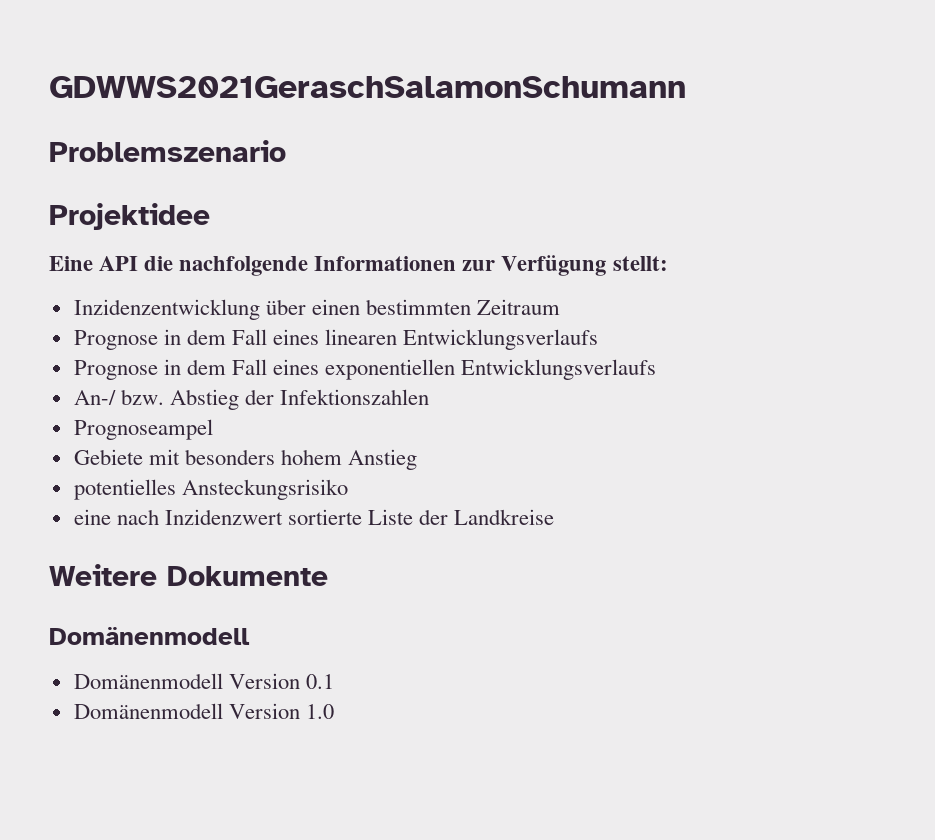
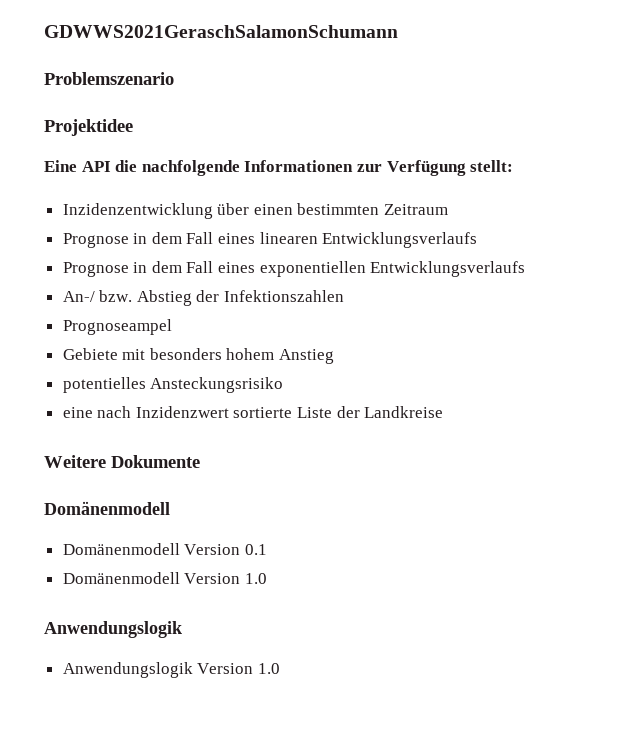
  Domänenmodell Version 1.0
+ Anwendungslogik
+ Anwendungslogik Version 1.0

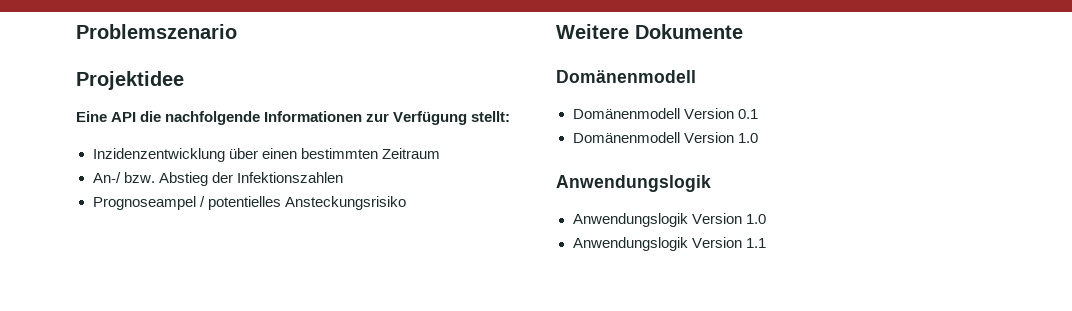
- GDWWS2021GeraschSalamonSchumann
- Prognose in dem Fall eines linearen Entwicklungsverlaufs
- Prognose in dem Fall eines exponentiellen Entwicklungsverlaufs
- Prognoseampel
- Gebiete mit besonders hohem Anstieg
- potentielles Ansteckungsrisiko
- eine nach Inzidenzwert sortierte Liste der Landkreise
+ Prognoseampel / potentielles Ansteckungsrisiko
+ Anwendungslogik Version 1.1

